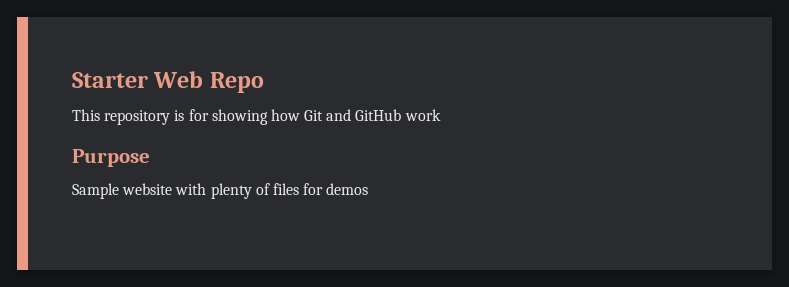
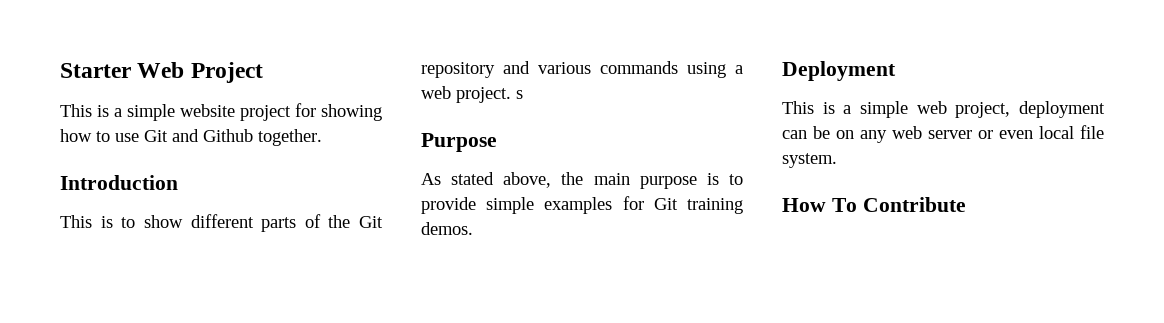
- Starter Web Repo
- This repository is for showing how Git and GitHub work
+ Starter Web Project
+ This is a simple website project for showing how to use Git and Github together.
+ Introduction
+ This is to show different parts of the Git repository and various commands using a web project. s
  Purpose
- Sample website with plenty of files for demos
+ As stated above, the main purpose is to provide simple examples for Git training demos.
+ Deployment
+ This is a simple web project, deployment can be on any web server or even local file system.
+ How To Contribute

